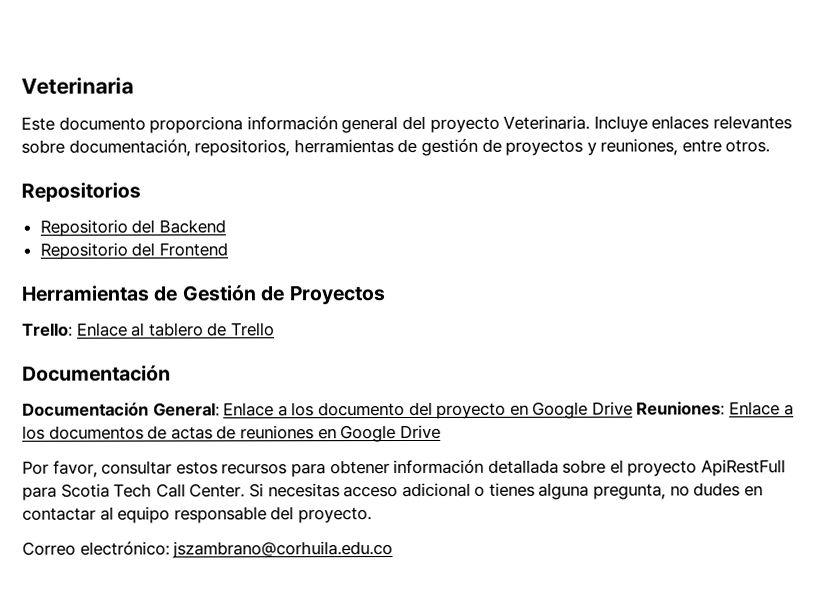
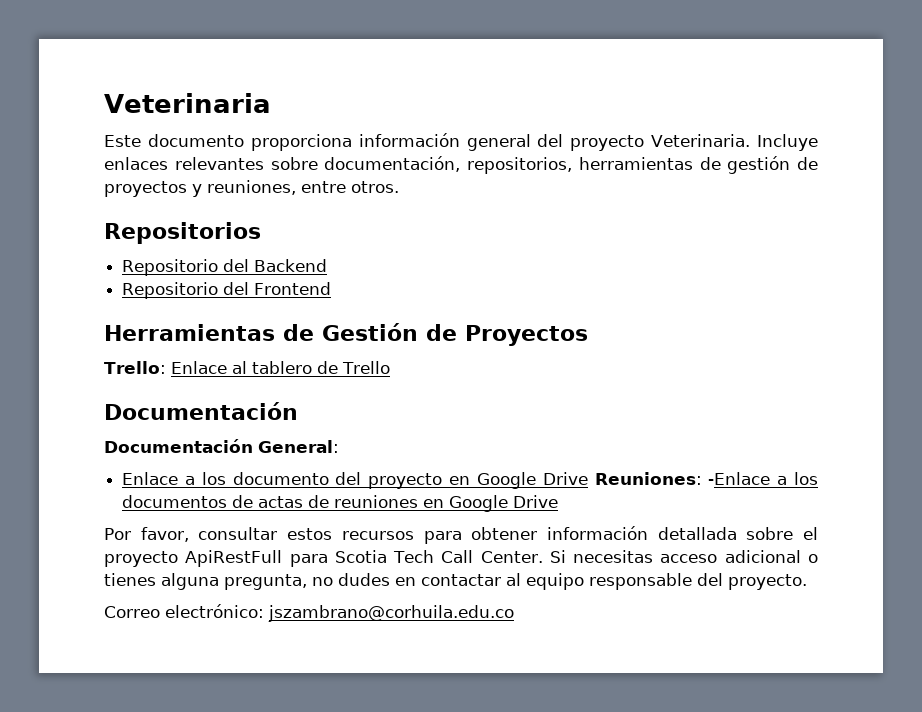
- Documentación General: Enlace a los documento del proyecto en Google Drive Reuniones: Enlace a los documentos de actas de reuniones en Google Drive
+ Documentación General:
+ Enlace a los documento del proyecto en Google Drive Reuniones: -Enlace a los documentos de actas de reuniones en Google Drive

